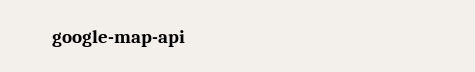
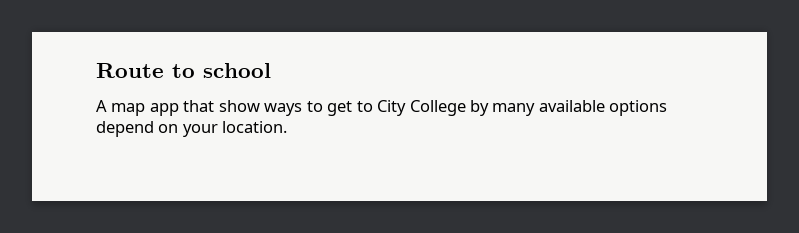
- google-map-api
+ Route to school
+ A map app that show ways to get to City College by many available options depend on your location.

